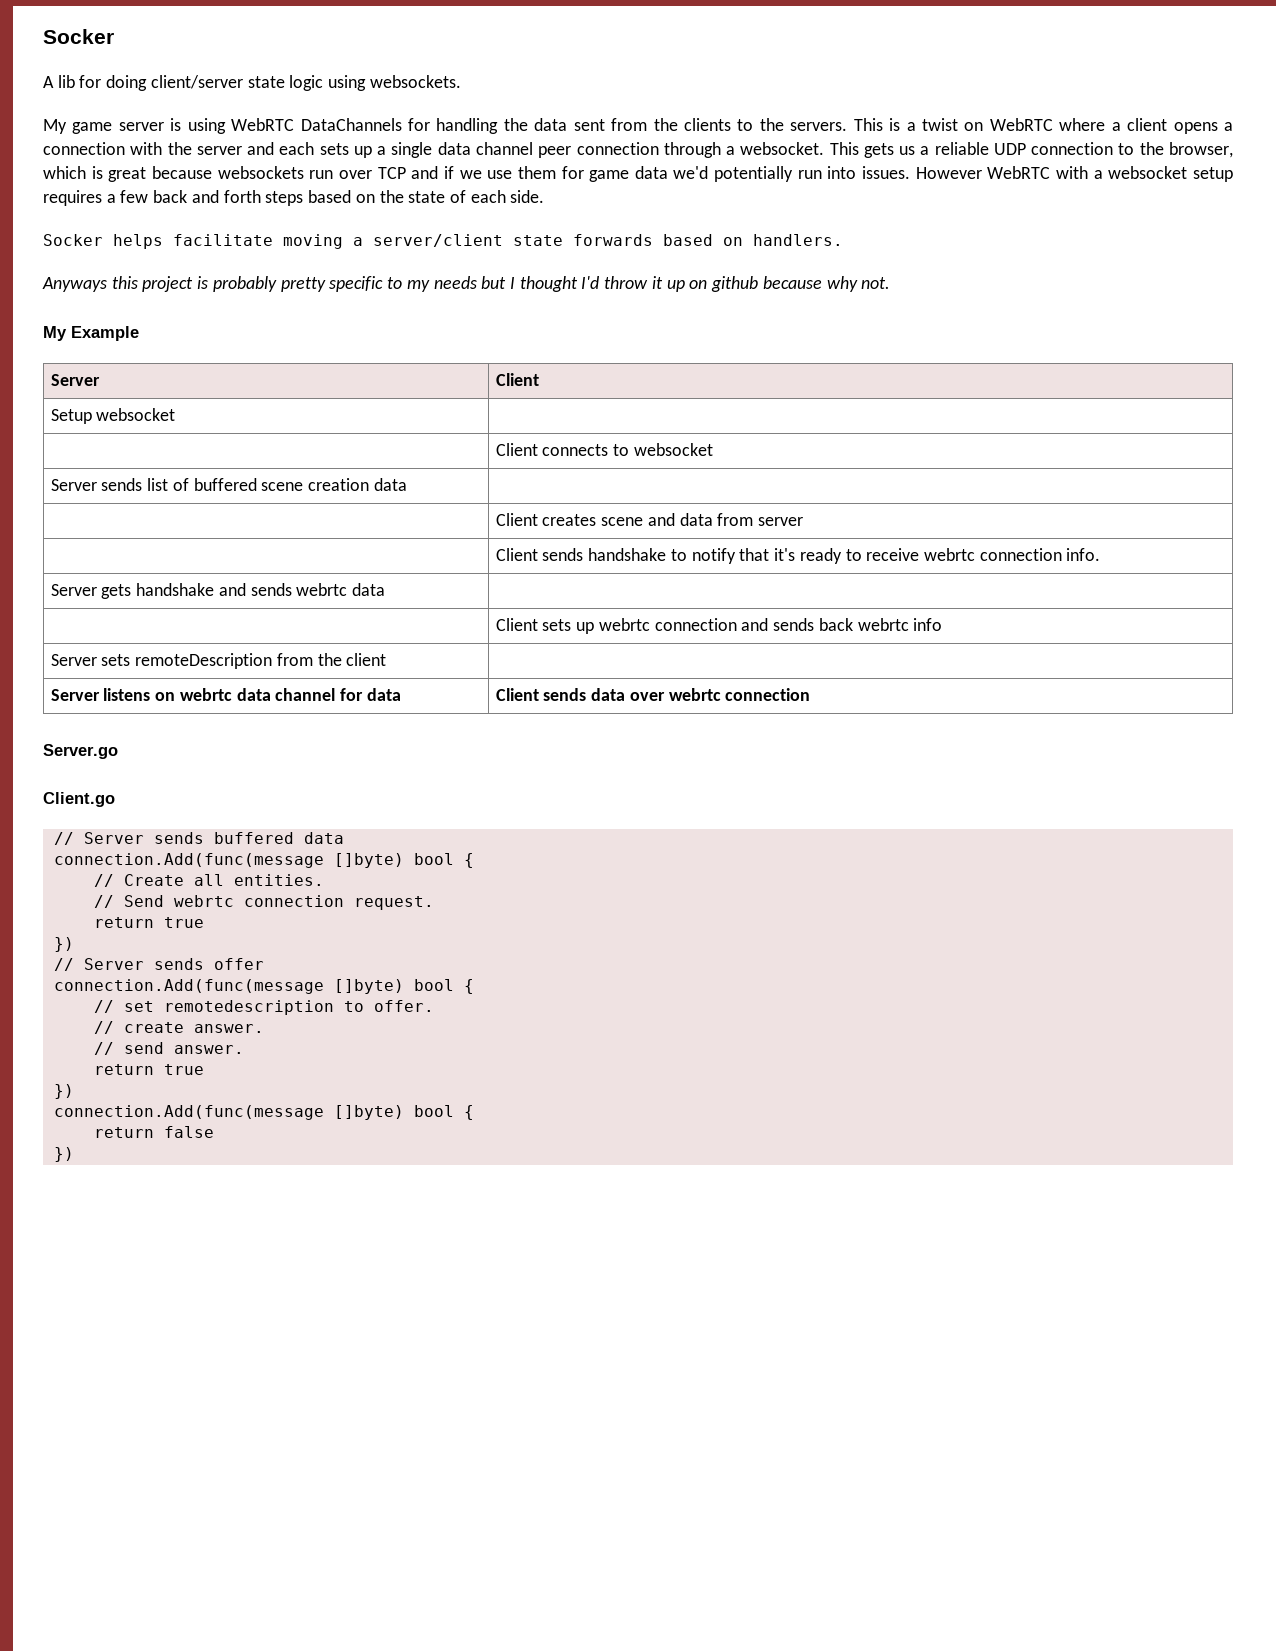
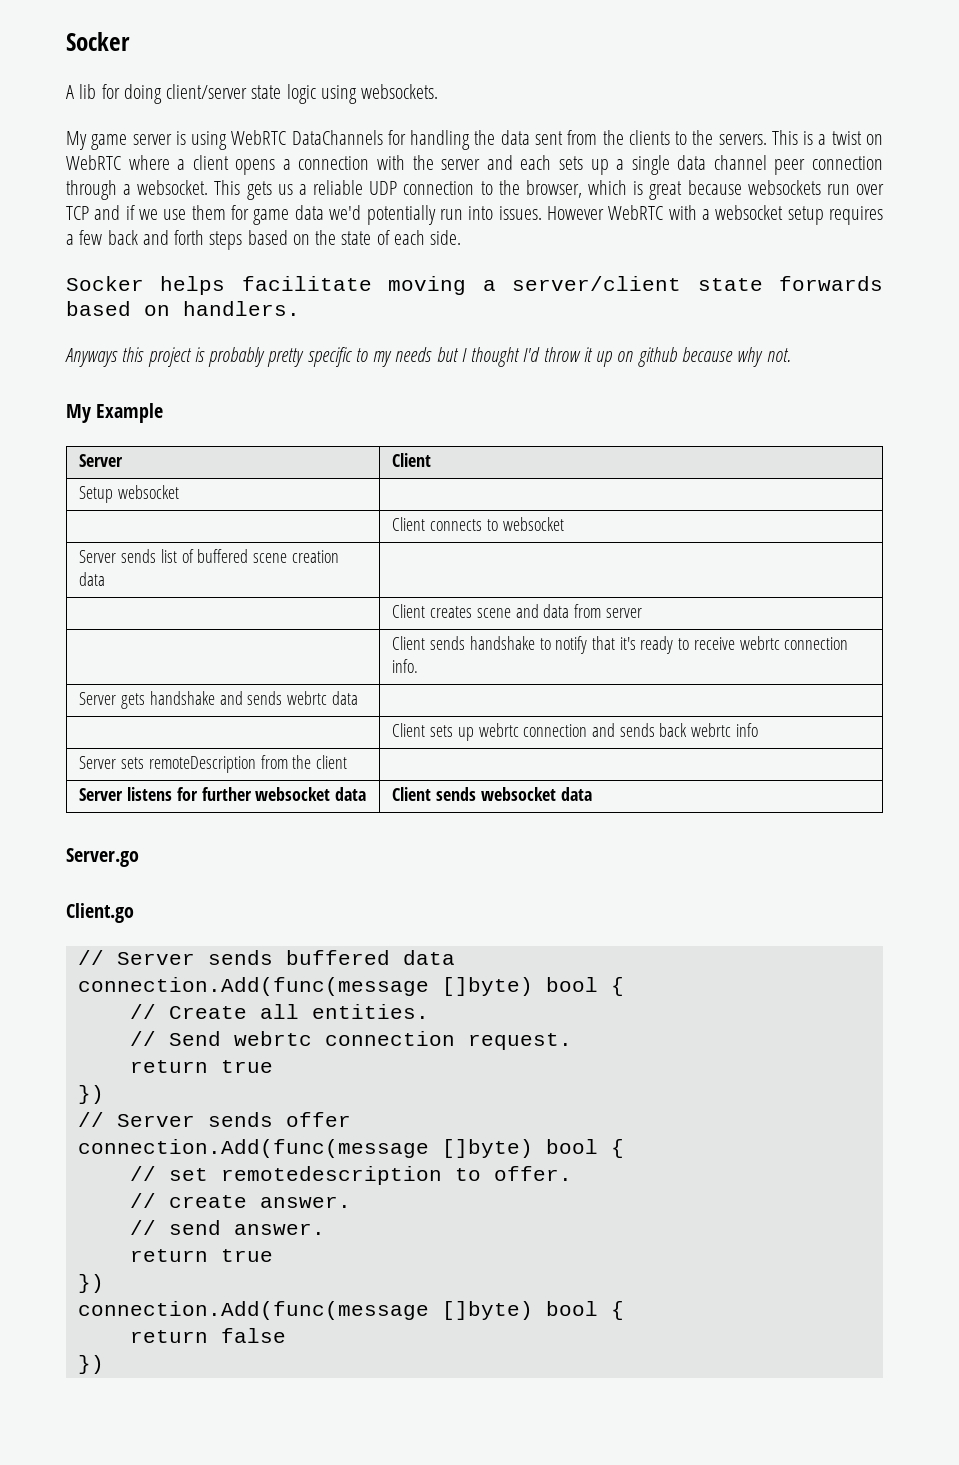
- Server listens on webrtc data channel for data | Client sends data over webrtc connection
+ Server listens for further websocket data | Client sends websocket data

